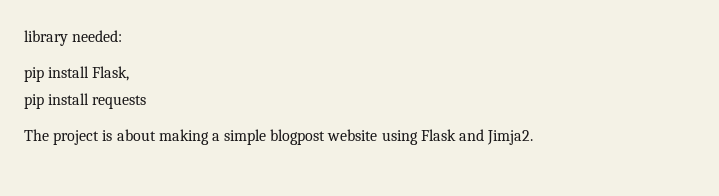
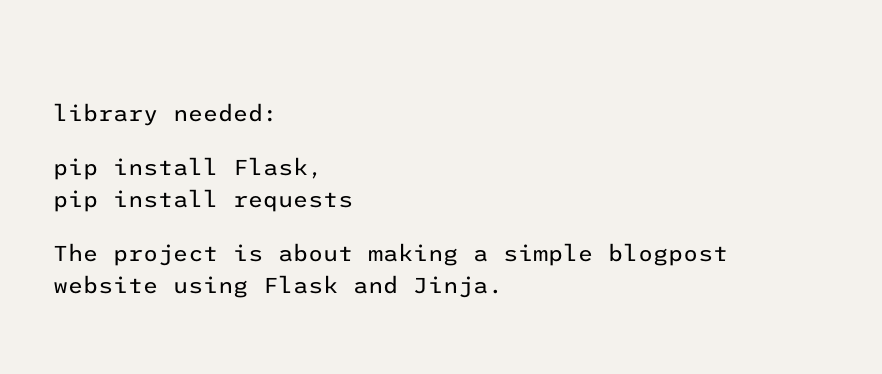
- The project is about making a simple blogpost website using Flask and Jimja2.
+ The project is about making a simple blogpost website using Flask and Jinja.

